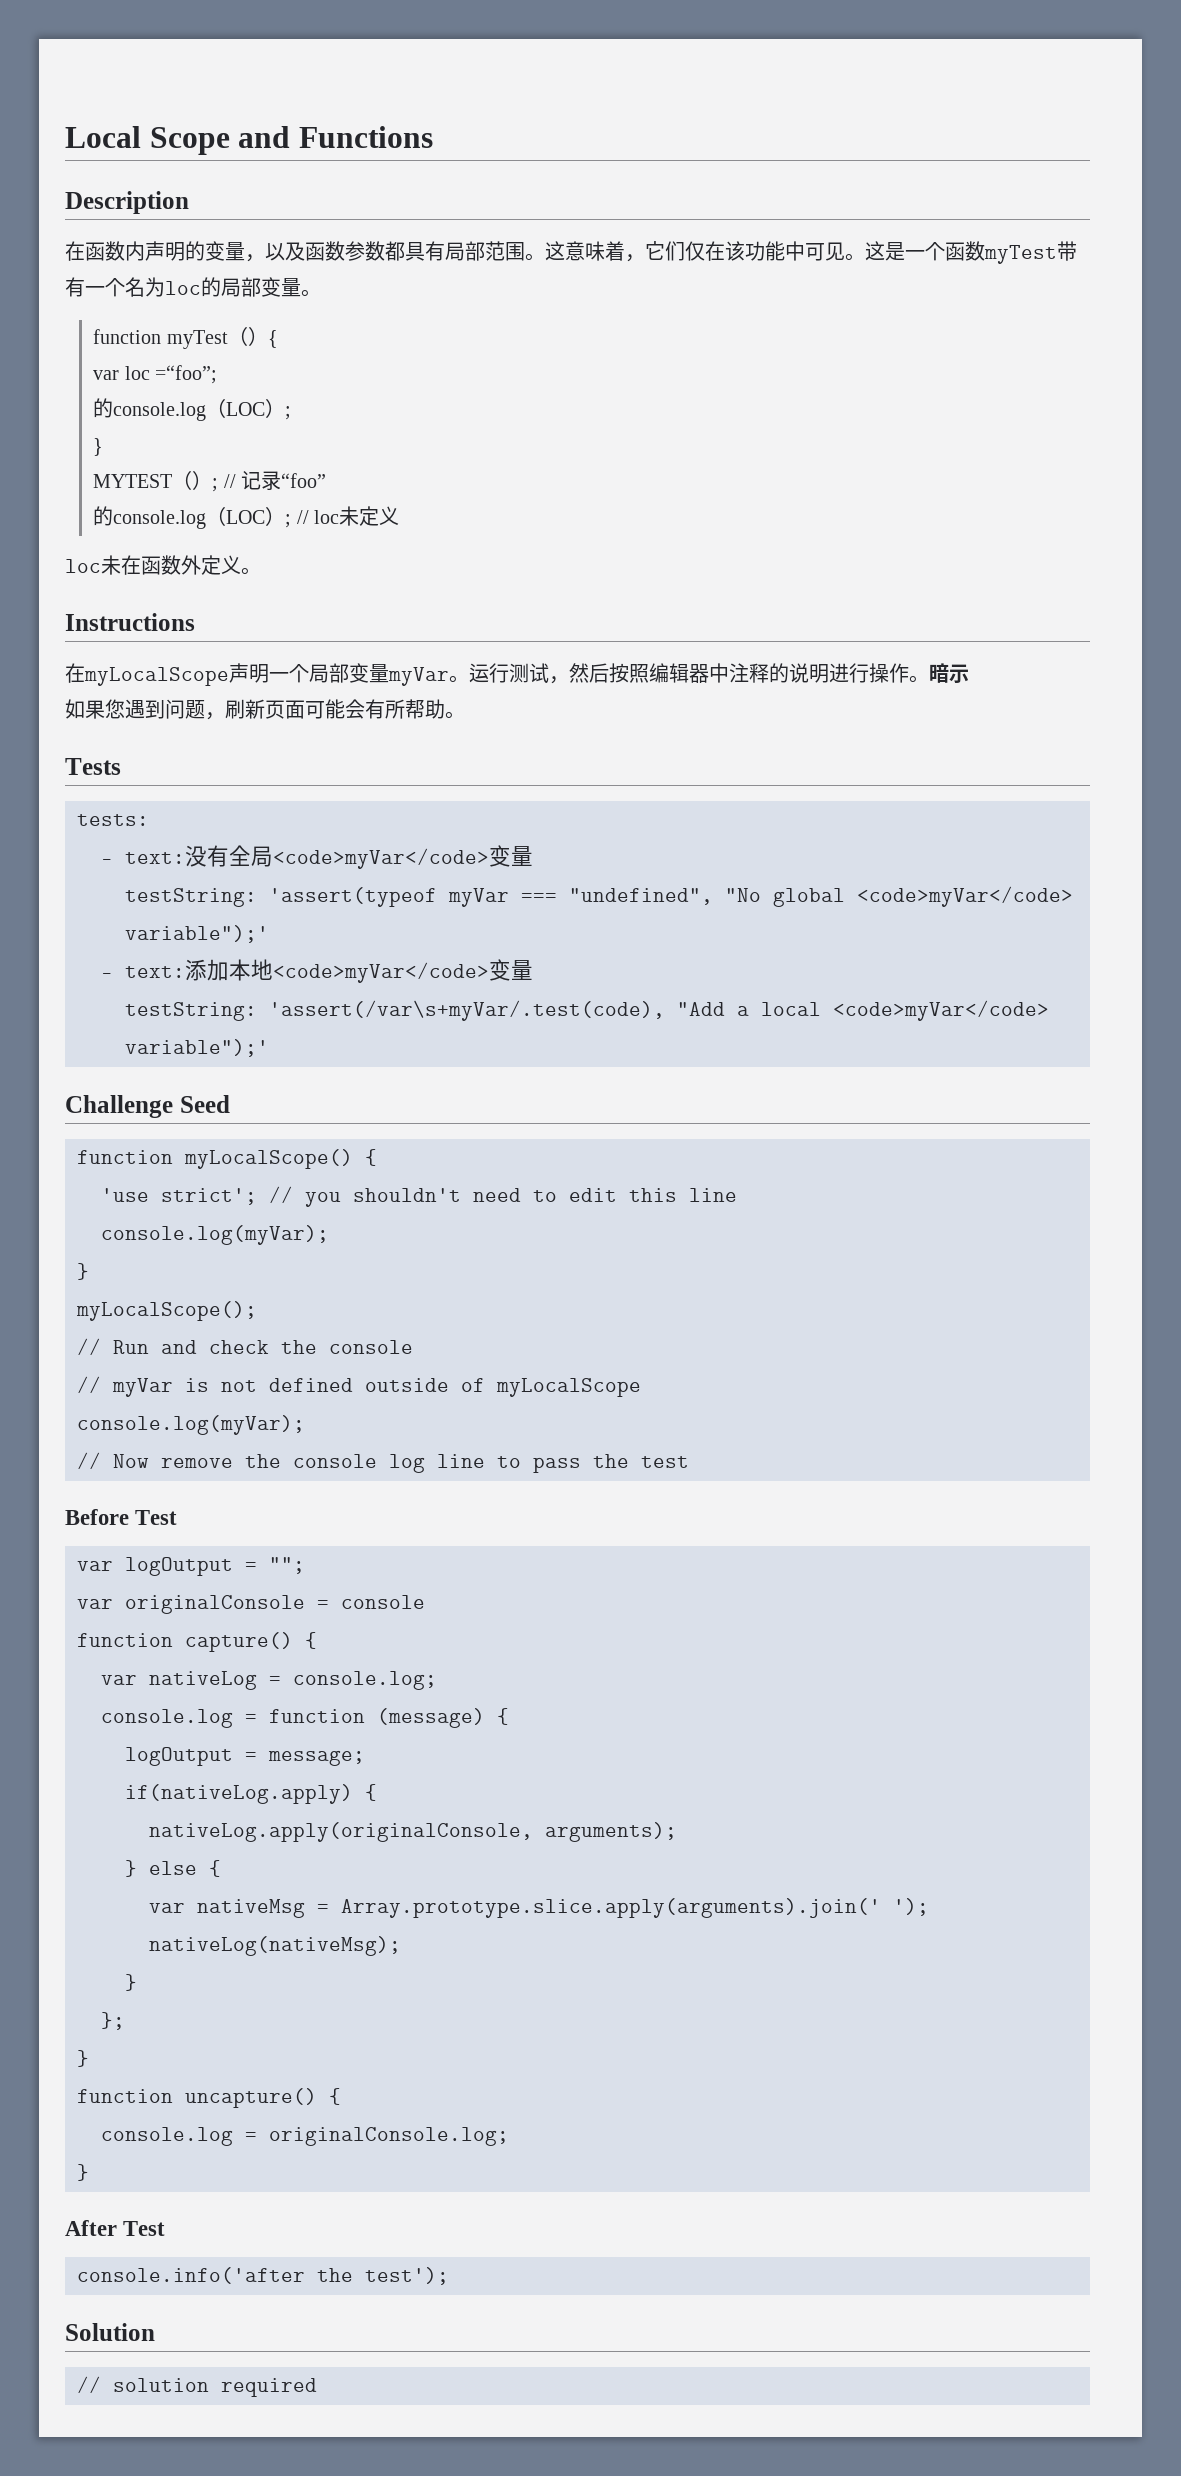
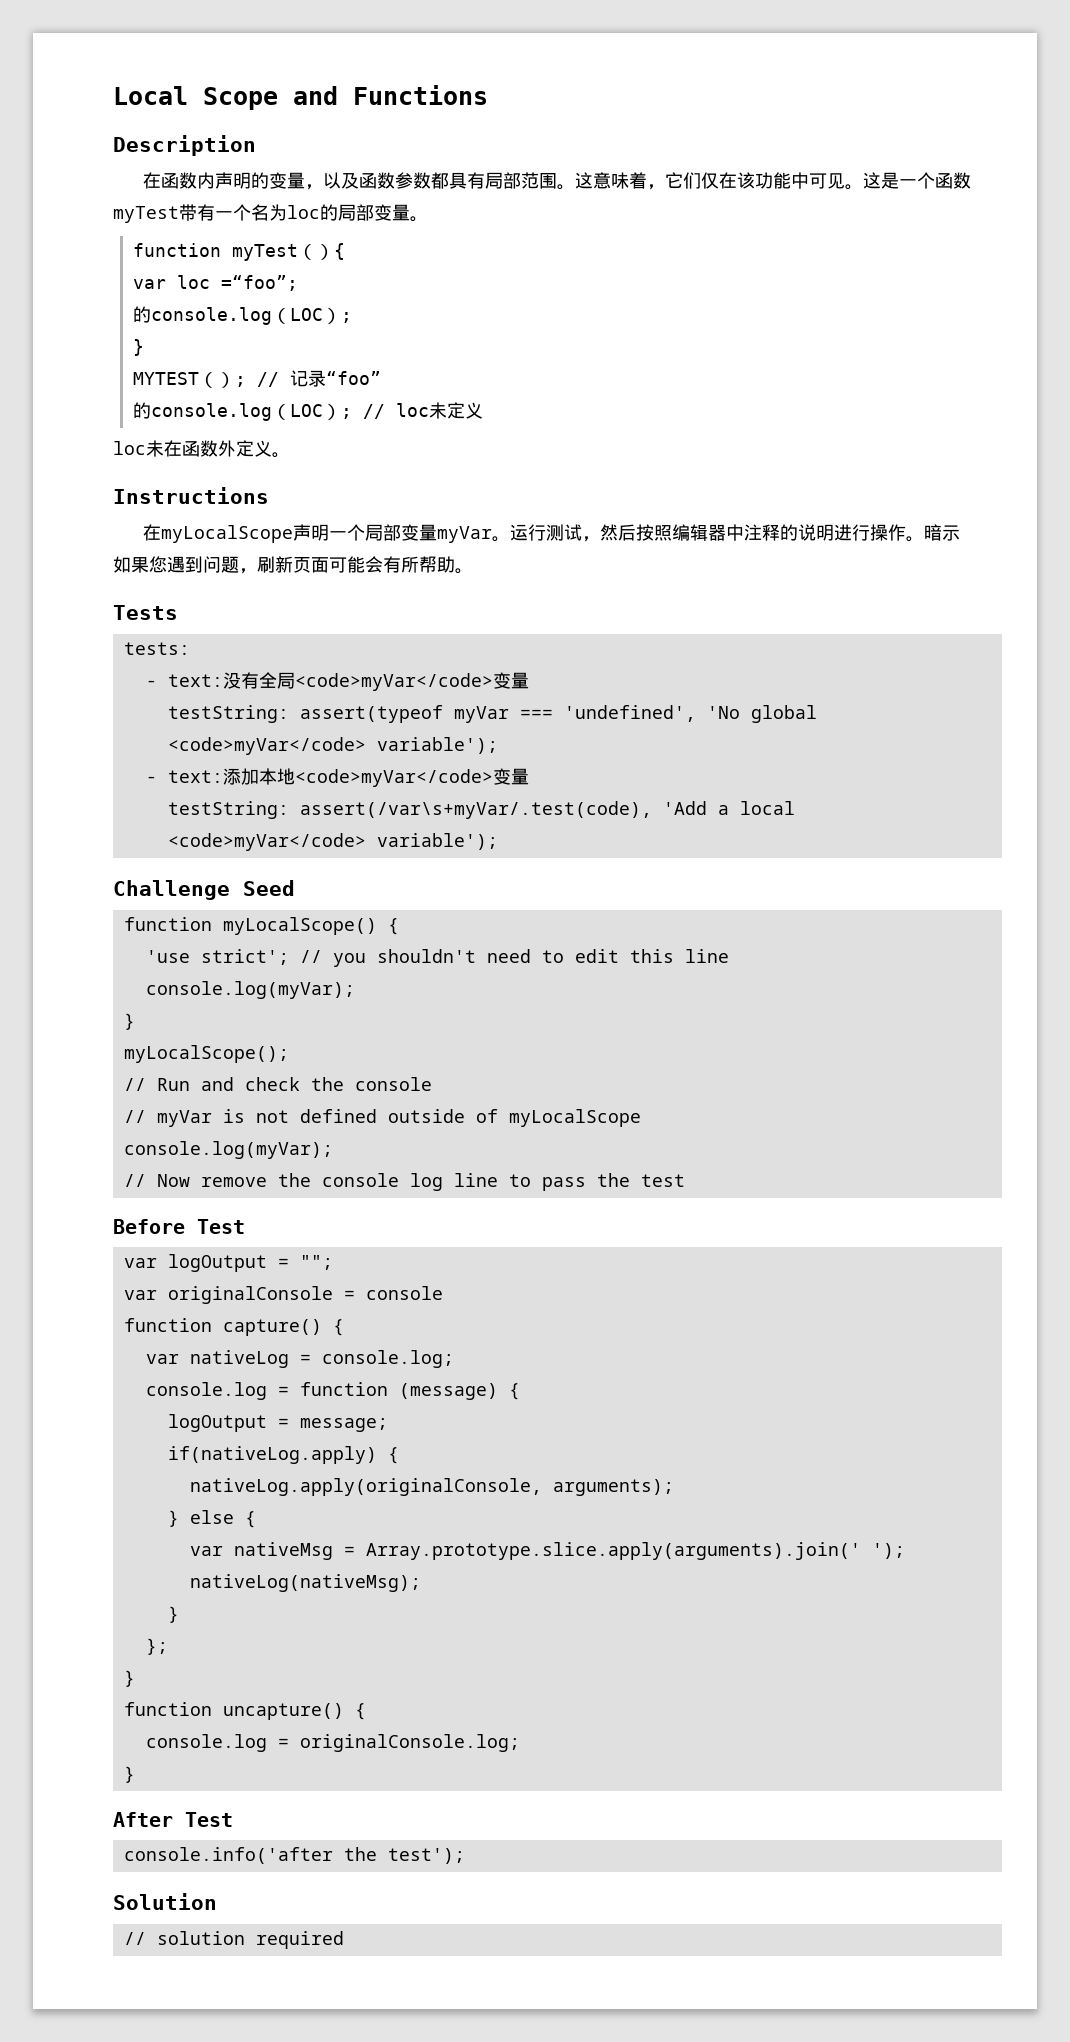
- testString: 'assert(typeof myVar === "undefined", "No global <code>myVar</code> variable");'
+ testString: assert(typeof myVar === 'undefined', 'No global <code>myVar</code> variable');
- testString: 'assert(/var\s+myVar/.test(code), "Add a local <code>myVar</code> variable");'
+ testString: assert(/var\s+myVar/.test(code), 'Add a local <code>myVar</code> variable');

